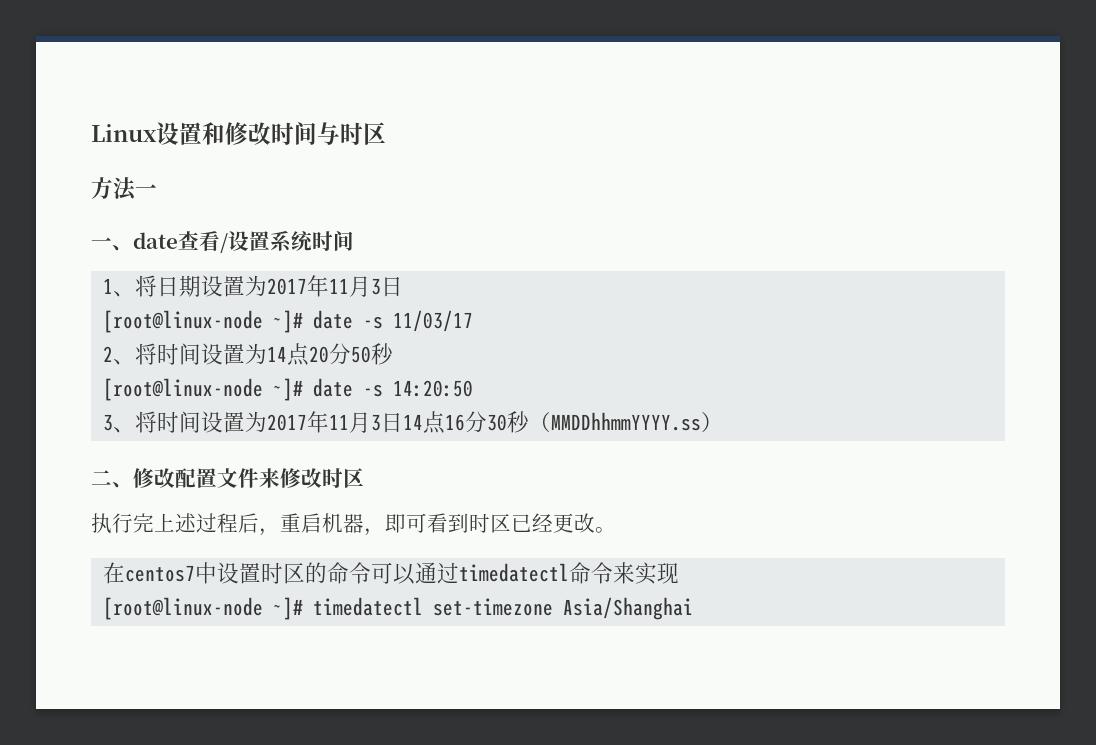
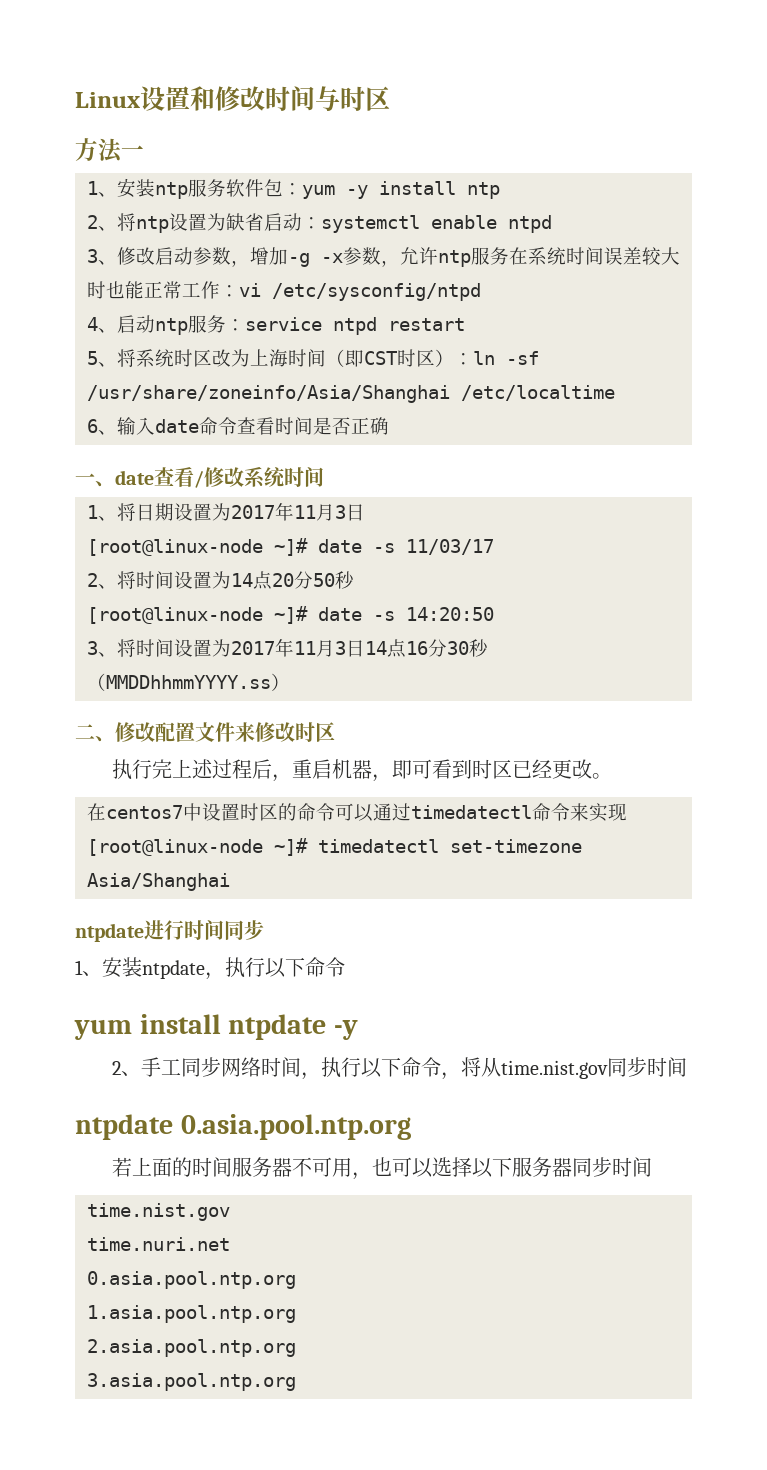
+ 1、安装ntp服务软件包：yum -y install ntp
+ 2、将ntp设置为缺省启动：systemctl enable ntpd
+ 3、修改启动参数，增加-g -x参数，允许ntp服务在系统时间误差较大时也能正常工作：vi /etc/sysconfig/ntpd
+ 4、启动ntp服务：service ntpd restart
+ 5、将系统时区改为上海时间（即CST时区）：ln -sf /usr/share/zoneinfo/Asia/Shanghai /etc/localtime
+ 6、输入date命令查看时间是否正确
- 一、date查看/设置系统时间
+ 一、date查看/修改系统时间
+ ntpdate进行时间同步
+ 1、安装ntpdate，执行以下命令
+ yum install ntpdate -y
+ 2、手工同步网络时间，执行以下命令，将从time.nist.gov同步时间
+ ntpdate 0.asia.pool.ntp.org
+ 若上面的时间服务器不可用，也可以选择以下服务器同步时间
+ time.nist.gov
+ time.nuri.net
+ 0.asia.pool.ntp.org
+ 1.asia.pool.ntp.org
+ 2.asia.pool.ntp.org
+ 3.asia.pool.ntp.org

